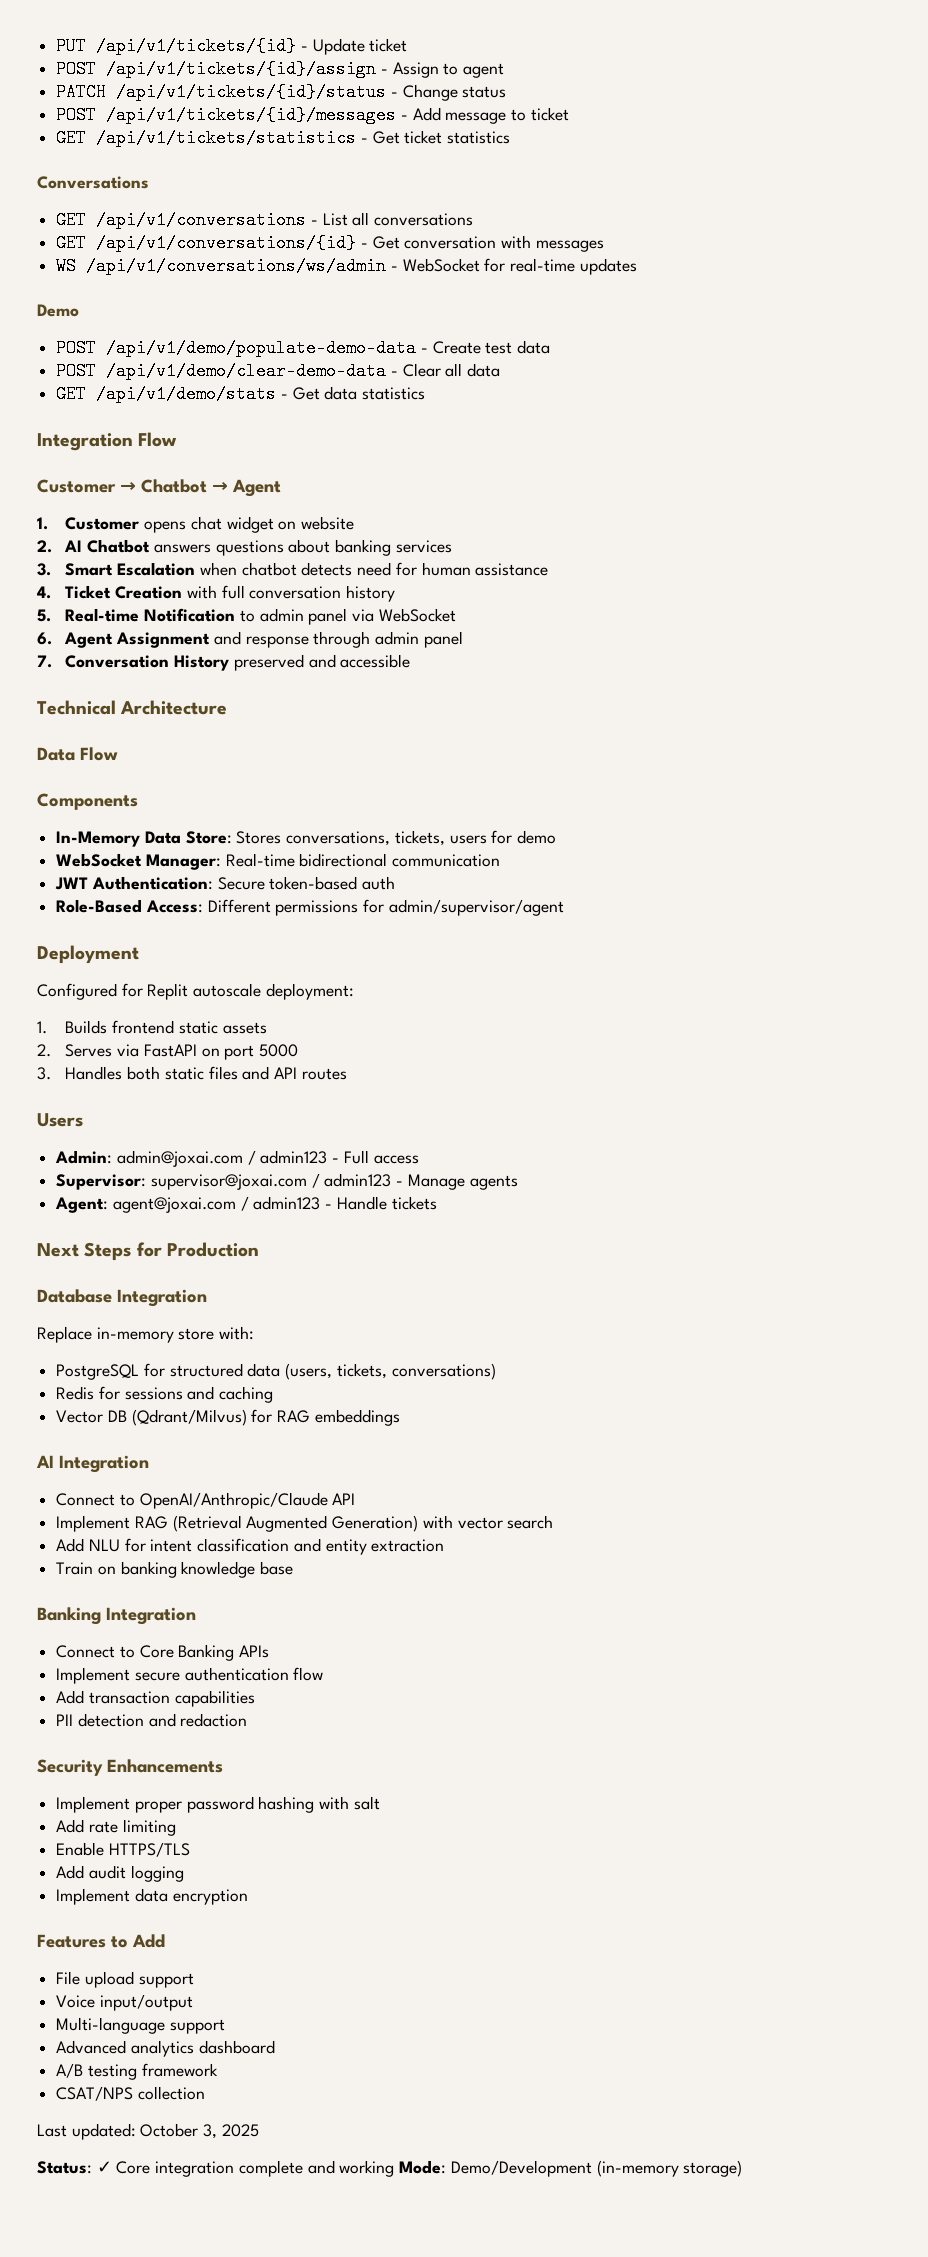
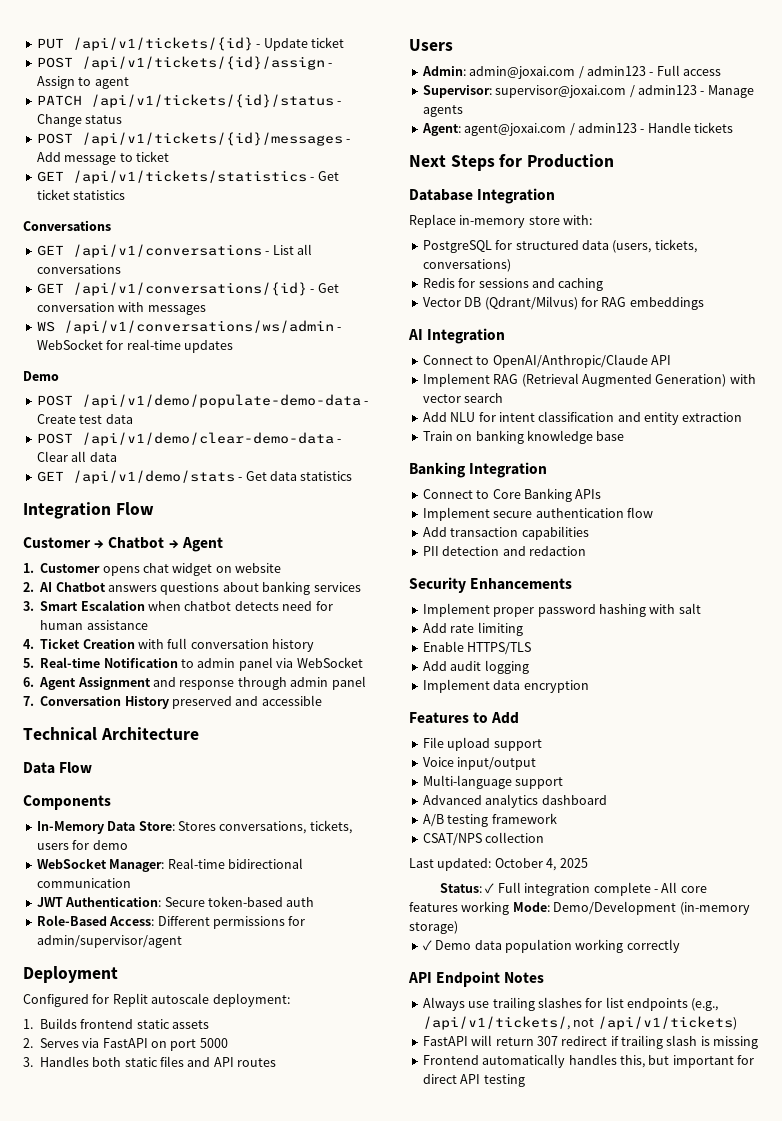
- Last updated: October 3, 2025
+ Last updated: October 4, 2025
- Status: ✓ Core integration complete and working Mode: Demo/Development (in-memory storage)
+ Status: ✓ Full integration complete - All core features working Mode: Demo/Development (in-memory storage)
+ ✓ Demo data population working correctly
+ API Endpoint Notes
+ Always use trailing slashes for list endpoints (e.g., /api/v1/tickets/, not /api/v1/tickets)
+ FastAPI will return 307 redirect if trailing slash is missing
+ Frontend automatically handles this, but important for direct API testing

